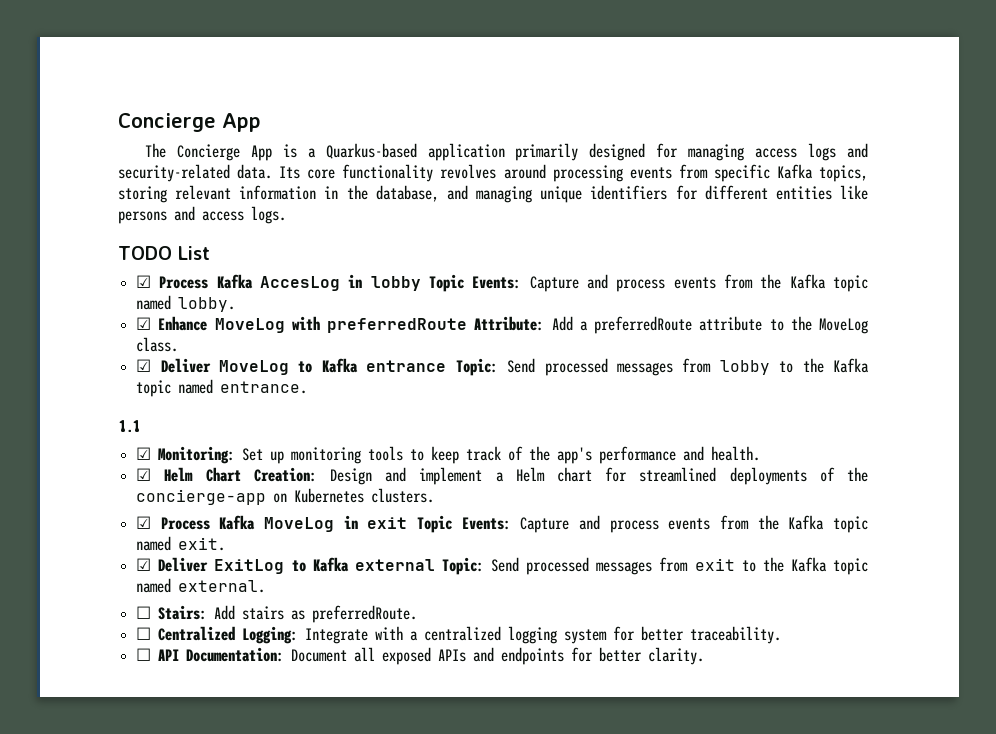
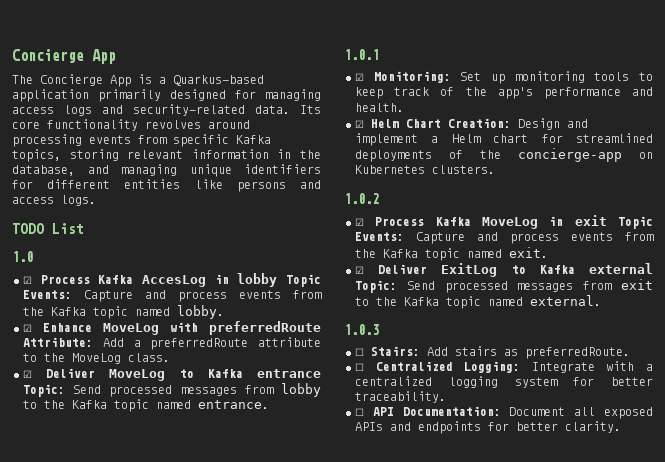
+ 1.0
- 1.1
+ 1.0.1
+ 1.0.2
+ 1.0.3

